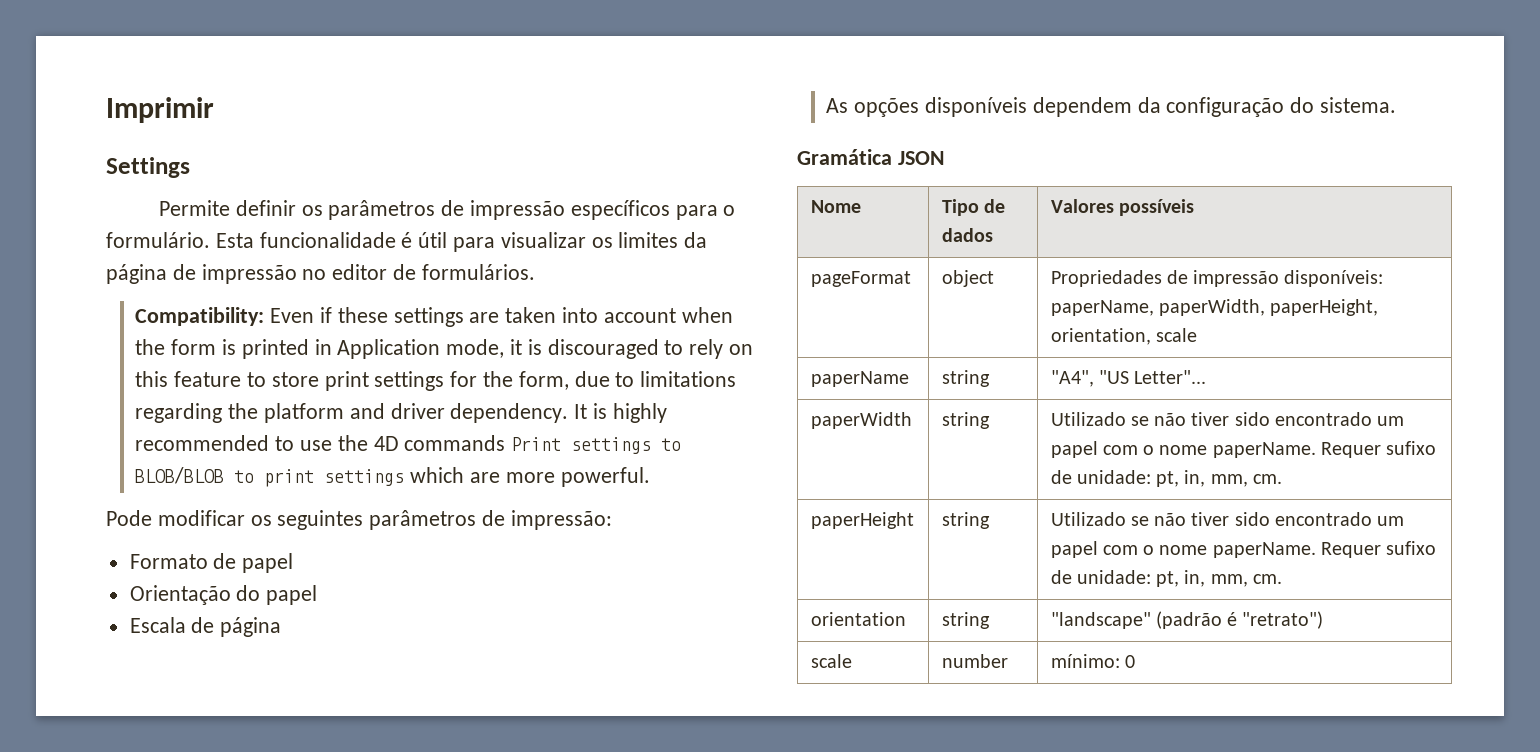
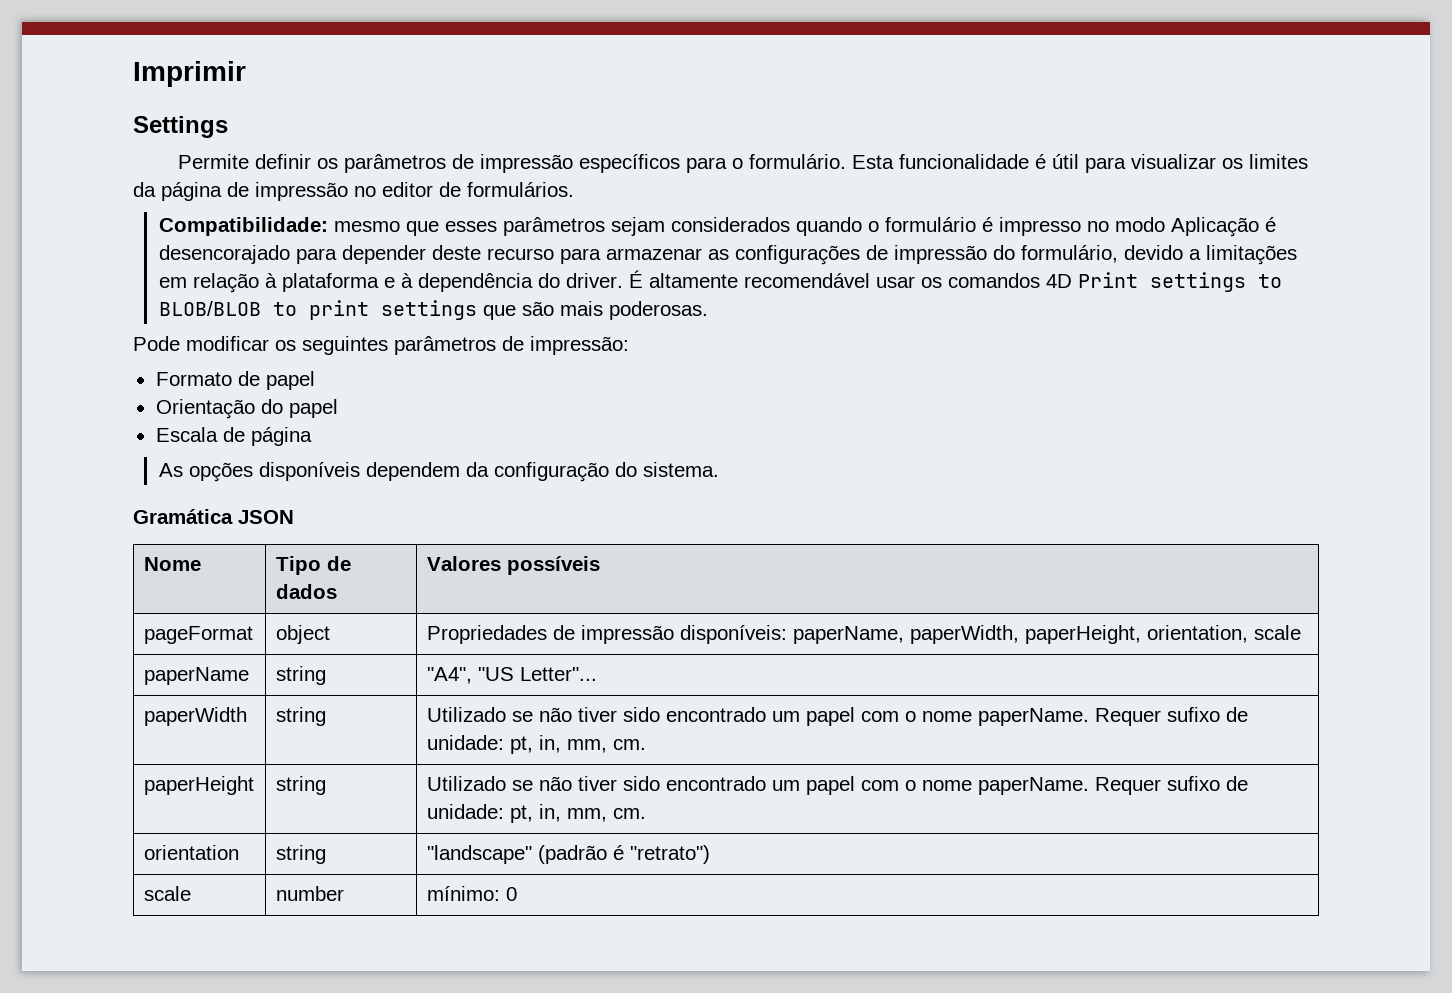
- Compatibility: Even if these settings are taken into account when the form is printed in Application mode, it is discouraged to rely on this feature to store print settings for the form, due to limitations regarding the platform and driver dependency. It is highly recommended to use the 4D commands Print settings to BLOB/BLOB to print settings which are more powerful.
+ Compatibilidade: mesmo que esses parâmetros sejam considerados quando o formulário é impresso no modo Aplicação é desencorajado para depender deste recurso para armazenar as configurações de impressão do formulário, devido a limitações em relação à plataforma e à dependência do driver. É altamente recomendável usar os comandos 4D Print settings to BLOB/BLOB to print settings que são mais poderosas.

